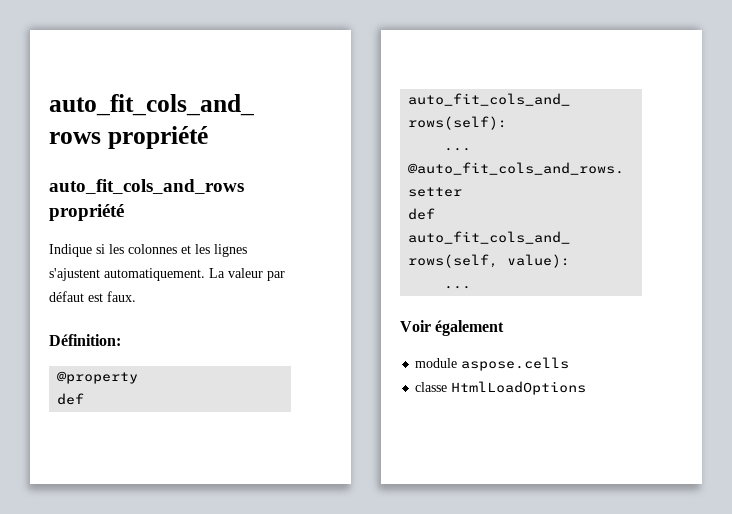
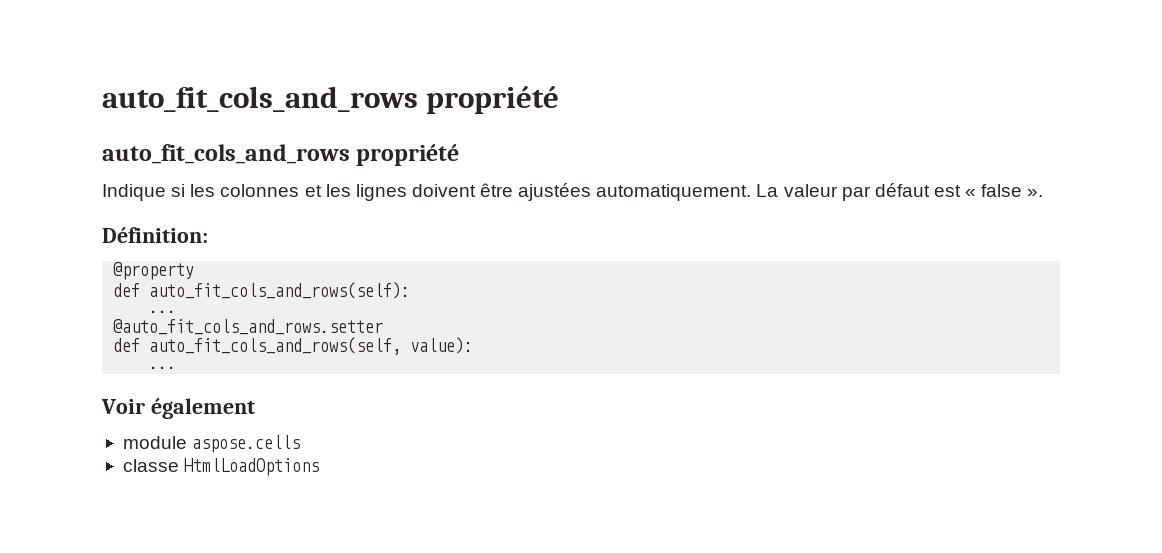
- Indique si les colonnes et les lignes s'ajustent automatiquement.
+ Indique si les colonnes et les lignes doivent être ajustées automatiquement.
- La valeur par défaut est faux.
+ La valeur par défaut est « false ».

